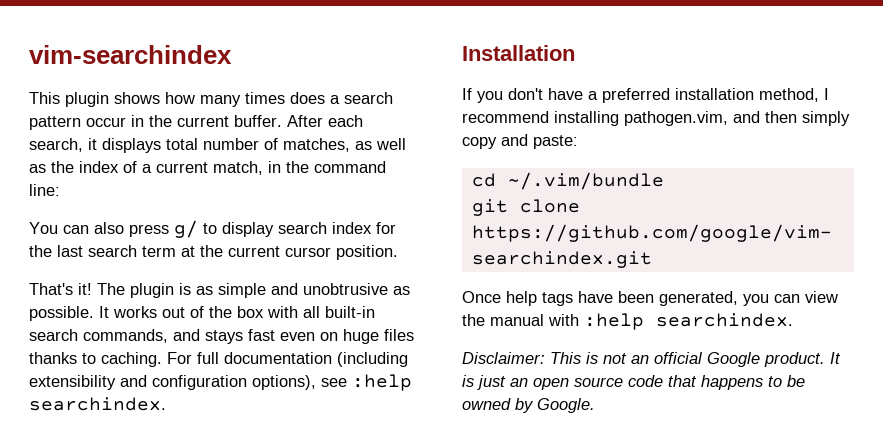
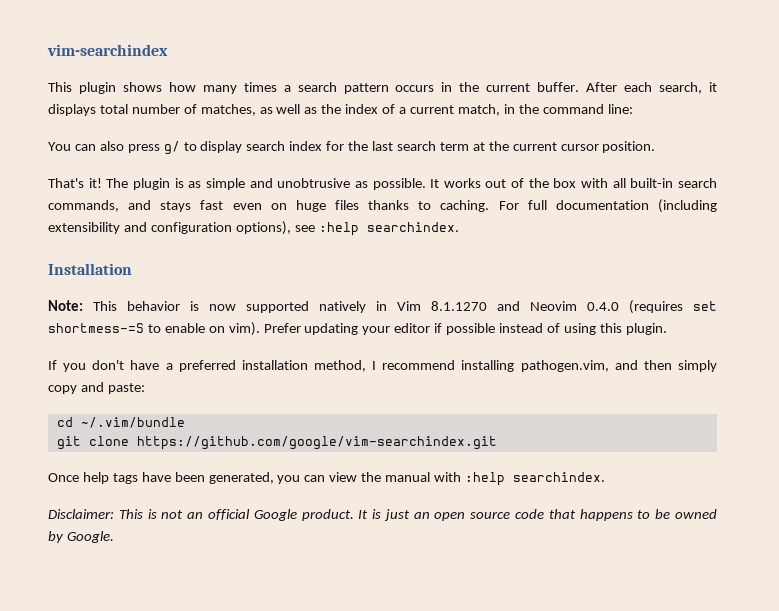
- This plugin shows how many times does a search pattern occur in the current buffer.
+ This plugin shows how many times a search pattern occurs in the current buffer.
+ Note: This behavior is now supported natively in Vim 8.1.1270 and Neovim 0.4.0 (requires set shortmess-=S to enable on vim). Prefer updating your editor if possible instead of using this plugin.

